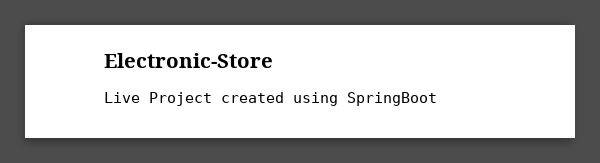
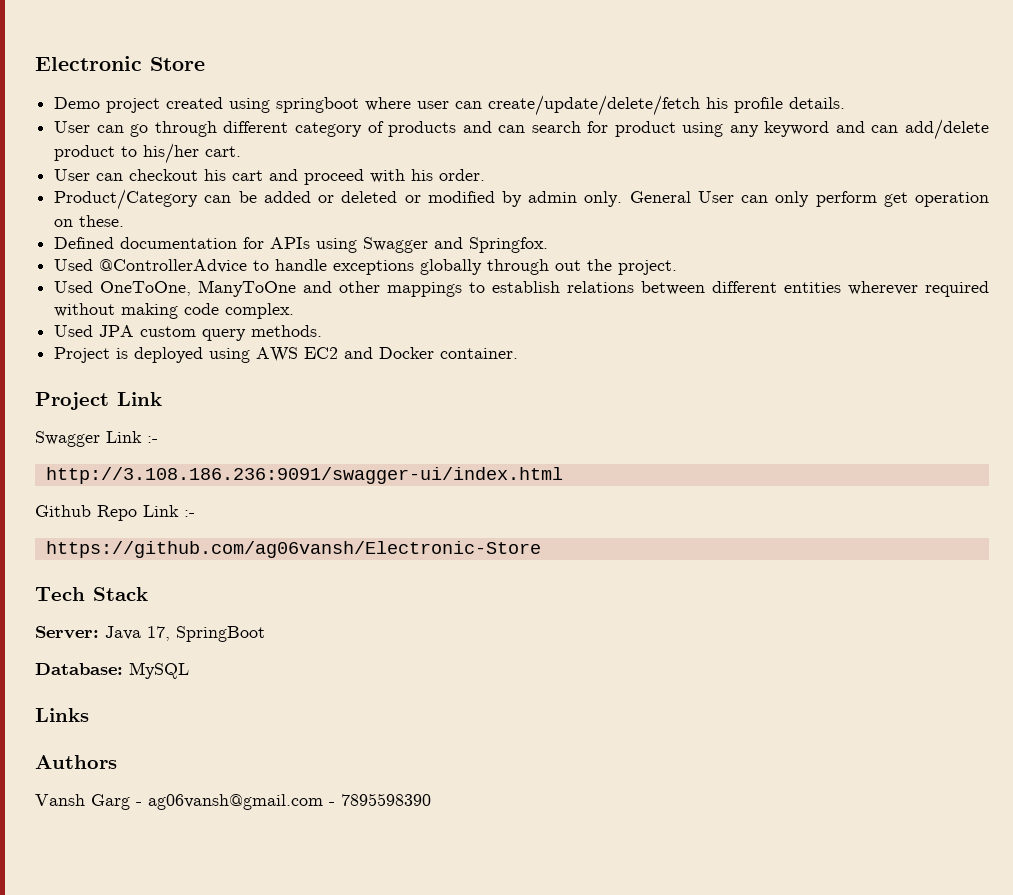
- Electronic-Store
- Live Project created using SpringBoot
+ Electronic Store
+ Demo project created using springboot where user can create/update/delete/fetch his profile details.
+ User can go through different category of products and can search for product using any keyword and can add/delete product to his/her cart.
+ User can checkout his cart and proceed with his order.
+ Product/Category can be added or deleted or modified by admin only. General User can only perform get operation on these.
+ Defined documentation for APIs using Swagger and Springfox.
+ Used @ControllerAdvice to handle exceptions globally through out the project.
+ Used OneToOne, ManyToOne and other mappings to establish relations between different entities wherever required without making code complex.
+ Used JPA custom query methods.
+ Project is deployed using AWS EC2 and Docker container.
+ Project Link
+ Swagger Link :-
+ http://3.108.186.236:9091/swagger-ui/index.html
+ Github Repo Link :-
+ https://github.com/ag06vansh/Electronic-Store
+ Tech Stack
+ Server: Java 17, SpringBoot
+ Database: MySQL
+ Links
+ Authors
+ Vansh Garg - ag06vansh@gmail.com - 7895598390

